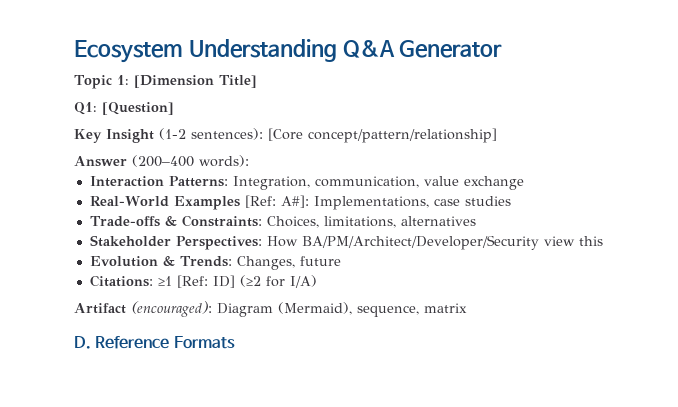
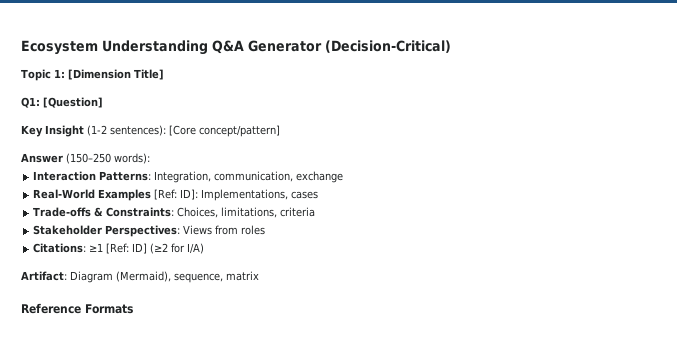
- Ecosystem Understanding Q&A Generator
+ Ecosystem Understanding Q&A Generator (Decision-Critical)
- Key Insight (1-2 sentences): [Core concept/pattern/relationship]
+ Key Insight (1-2 sentences): [Core concept/pattern]
- Answer (200–400 words):
+ Answer (150–250 words):
- Interaction Patterns: Integration, communication, value exchange
+ Interaction Patterns: Integration, communication, exchange
- Real-World Examples [Ref: A#]: Implementations, case studies
+ Real-World Examples [Ref: ID]: Implementations, cases
- Trade-offs & Constraints: Choices, limitations, alternatives
+ Trade-offs & Constraints: Choices, limitations, criteria
- Stakeholder Perspectives: How BA/PM/Architect/Developer/Security view this
- Evolution & Trends: Changes, future
+ Stakeholder Perspectives: Views from roles
- Artifact (encouraged): Diagram (Mermaid), sequence, matrix
+ Artifact: Diagram (Mermaid), sequence, matrix
- D. Reference Formats
+ Reference Formats

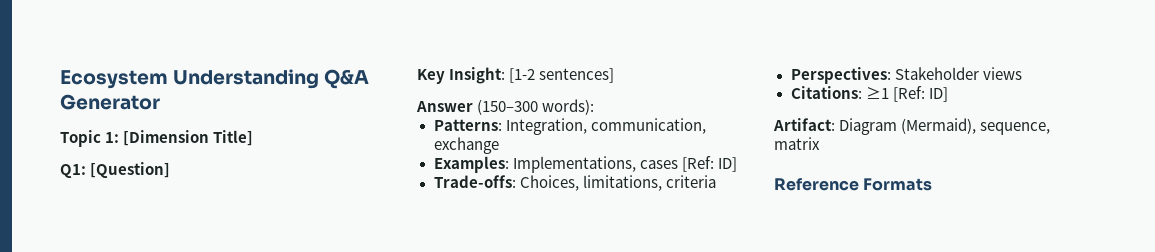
- Ecosystem Understanding Q&A Generator (Decision-Critical)
+ Ecosystem Understanding Q&A Generator
- Key Insight (1-2 sentences): [Core concept/pattern]
+ Key Insight: [1-2 sentences]
- Answer (150–250 words):
+ Answer (150–300 words):
- Interaction Patterns: Integration, communication, exchange
+ Patterns: Integration, communication, exchange
- Real-World Examples [Ref: ID]: Implementations, cases
- Trade-offs & Constraints: Choices, limitations, criteria
+ Examples: Implementations, cases [Ref: ID]
+ Trade-offs: Choices, limitations, criteria
- Stakeholder Perspectives: Views from roles
+ Perspectives: Stakeholder views
- Citations: ≥1 [Ref: ID] (≥2 for I/A)
+ Citations: ≥1 [Ref: ID]

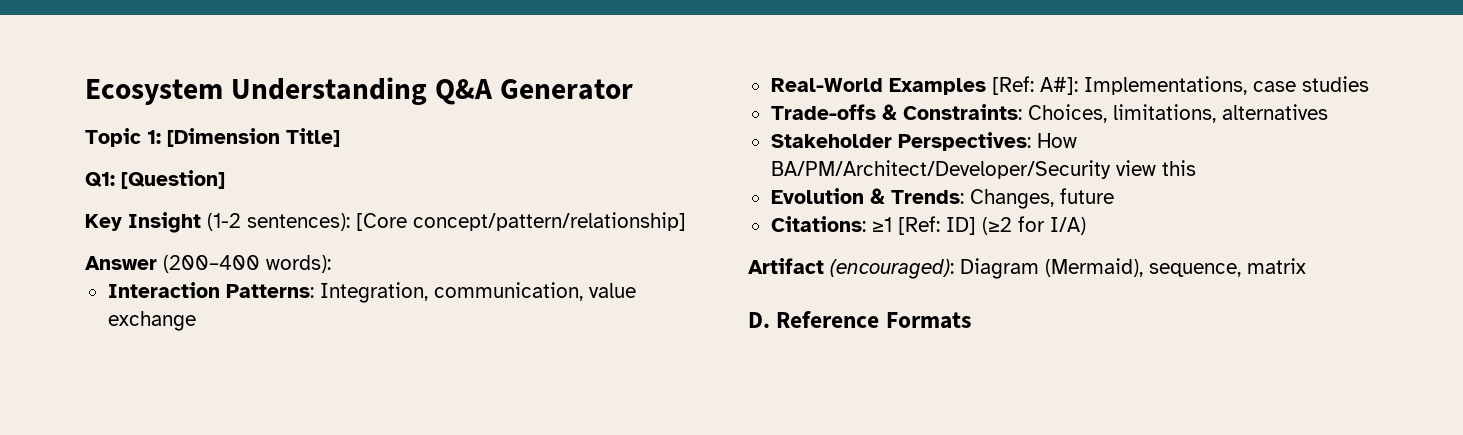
- Key Insight: [1-2 sentences]
+ Key Insight (1-2 sentences): [Core concept/pattern/relationship]
- Answer (150–300 words):
+ Answer (200–400 words):
- Patterns: Integration, communication, exchange
+ Interaction Patterns: Integration, communication, value exchange
- Examples: Implementations, cases [Ref: ID]
- Trade-offs: Choices, limitations, criteria
- Perspectives: Stakeholder views
+ Real-World Examples [Ref: A#]: Implementations, case studies
+ Trade-offs & Constraints: Choices, limitations, alternatives
+ Stakeholder Perspectives: How BA/PM/Architect/Developer/Security view this
+ Evolution & Trends: Changes, future
- Citations: ≥1 [Ref: ID]
- Artifact: Diagram (Mermaid), sequence, matrix
+ Citations: ≥1 [Ref: ID] (≥2 for I/A)
+ Artifact (encouraged): Diagram (Mermaid), sequence, matrix
- Reference Formats
+ D. Reference Formats

